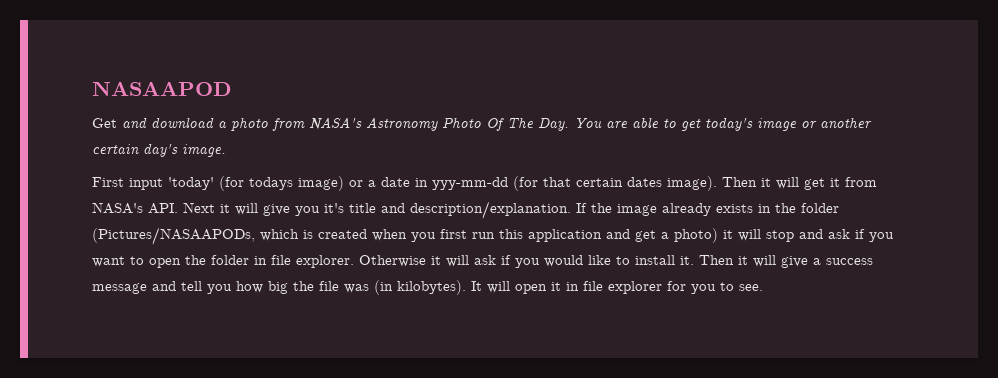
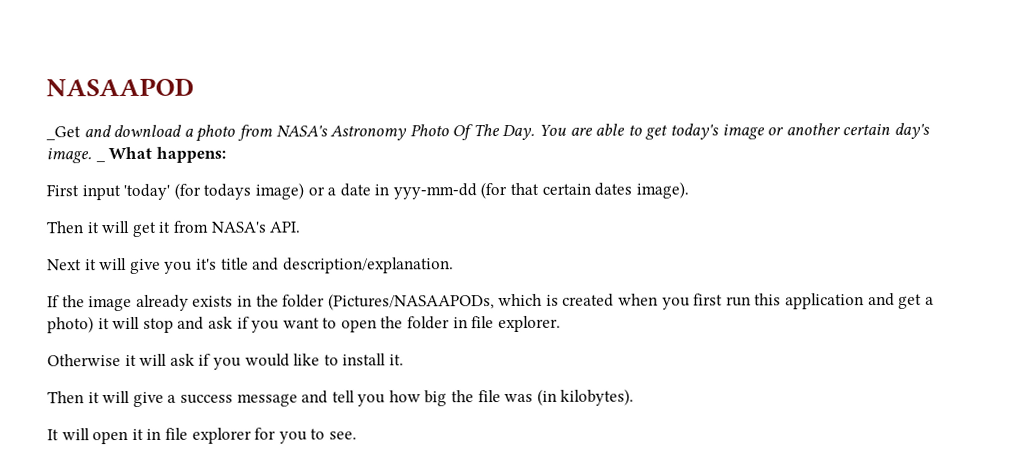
- Get and download a photo from NASA's Astronomy Photo Of The Day. You are able to get today's image or another certain day's image.
+ _Get and download a photo from NASA's Astronomy Photo Of The Day. You are able to get today's image or another certain day's image. _ What happens:
- First input 'today' (for todays image) or a date in yyy-mm-dd (for that certain dates image). Then it will get it from NASA's API. Next it will give you it's title and description/explanation. If the image already exists in the folder (Pictures/NASAAPODs, which is created when you first run this application and get a photo) it will stop and ask if you want to open the folder in file explorer. Otherwise it will ask if you would like to install it. Then it will give a success message and tell you how big the file was (in kilobytes). It will open it in file explorer for you to see.
+ First input 'today' (for todays image) or a date in yyy-mm-dd (for that certain dates image).
+ Then it will get it from NASA's API.
+ Next it will give you it's title and description/explanation.
+ If the image already exists in the folder (Pictures/NASAAPODs, which is created when you first run this application and get a photo) it will stop and ask if you want to open the folder in file explorer.
+ Otherwise it will ask if you would like to install it.
+ Then it will give a success message and tell you how big the file was (in kilobytes).
+ It will open it in file explorer for you to see.

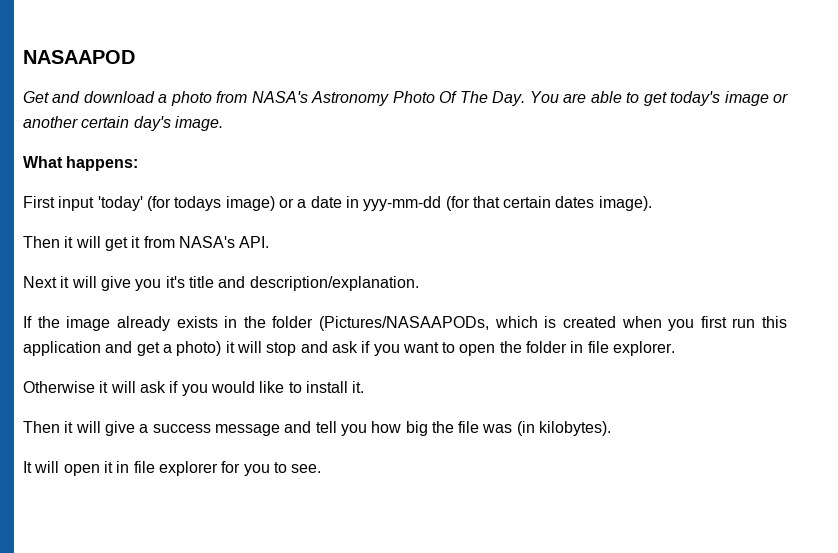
- _Get and download a photo from NASA's Astronomy Photo Of The Day. You are able to get today's image or another certain day's image. _ What happens:
+ Get and download a photo from NASA's Astronomy Photo Of The Day. You are able to get today's image or another certain day's image.
+ What happens:

